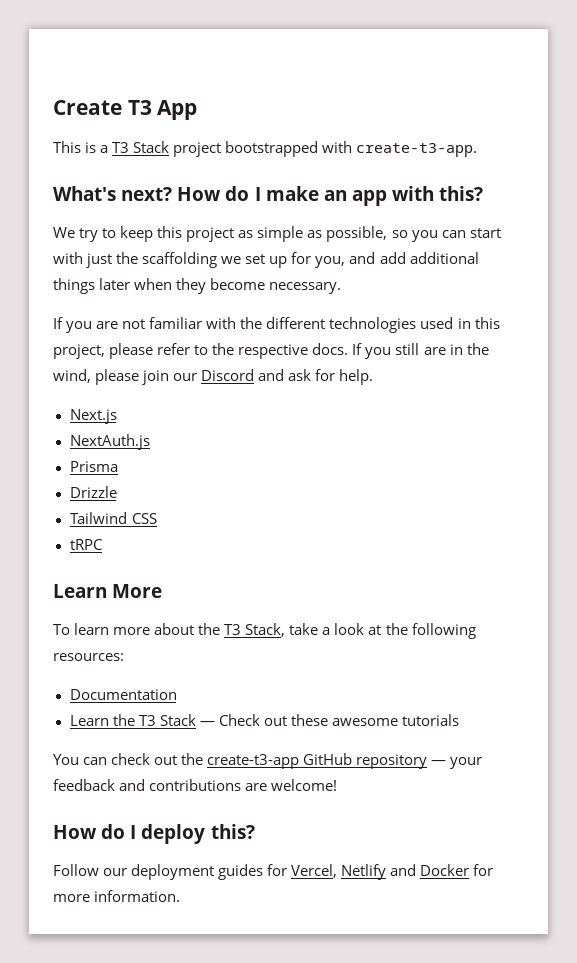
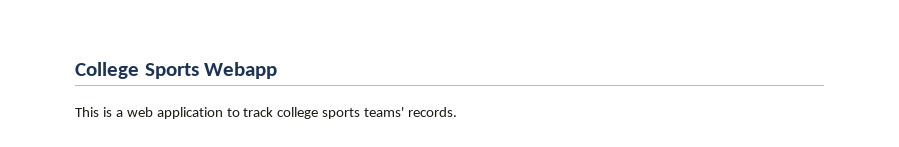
- Create T3 App
+ College Sports Webapp
- This is a T3 Stack project bootstrapped with create-t3-app.
- What's next? How do I make an app with this?
- We try to keep this project as simple as possible, so you can start with just the scaffolding we set up for you, and add additional things later when they become necessary.
- If you are not familiar with the different technologies used in this project, please refer to the respective docs. If you still are in the wind, please join our Discord and ask for help.
- Next.js
- NextAuth.js
- Prisma
- Drizzle
- Tailwind CSS
- tRPC
- Learn More
- To learn more about the T3 Stack, take a look at the following resources:
- Documentation
- Learn the T3 Stack — Check out these awesome tutorials
- You can check out the create-t3-app GitHub repository — your feedback and contributions are welcome!
- How do I deploy this?
- Follow our deployment guides for Vercel, Netlify and Docker for more information.
+ This is a web application to track college sports teams' records.

